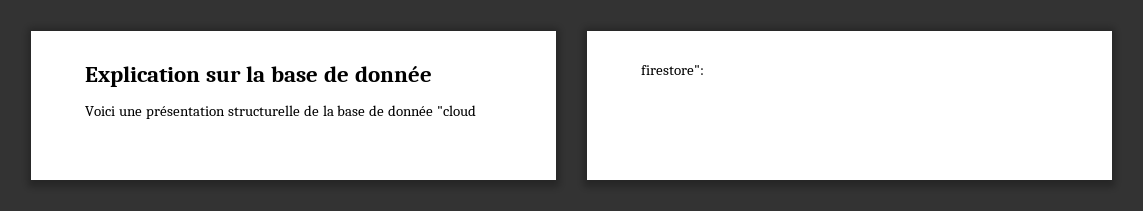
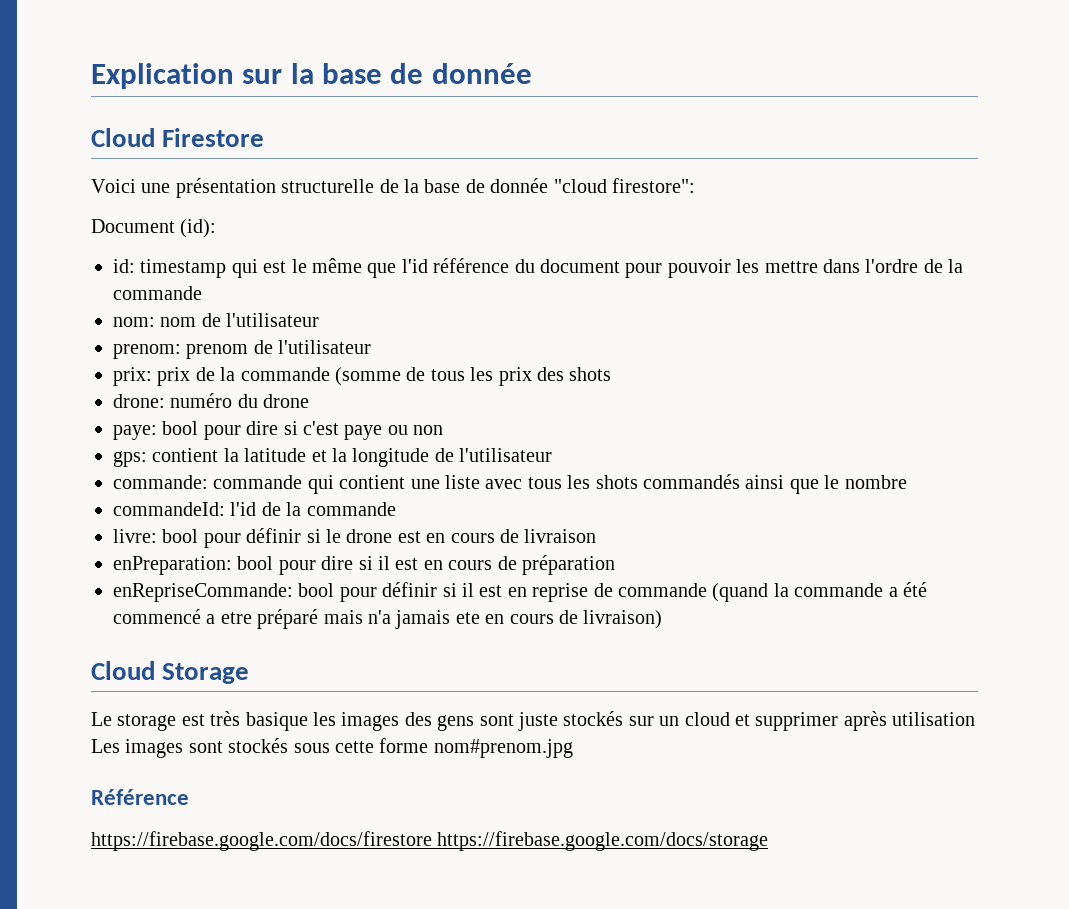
+ Cloud Firestore
+ Document (id):
+ id: timestamp qui est le même que l'id référence du document pour pouvoir les mettre dans l'ordre de la commande
+ nom: nom de l'utilisateur
+ prenom: prenom de l'utilisateur
+ prix: prix de la commande (somme de tous les prix des shots
+ drone: numéro du drone
+ paye: bool pour dire si c'est paye ou non
+ gps: contient la latitude et la longitude de l'utilisateur
+ commande: commande qui contient une liste avec tous les shots commandés ainsi que le nombre
+ commandeId: l'id de la commande
+ livre: bool pour définir si le drone est en cours de livraison
+ enPreparation: bool pour dire si il est en cours de préparation
+ enRepriseCommande: bool pour définir si il est en reprise de commande (quand la commande a été commencé a etre préparé mais n'a jamais ete en cours de livraison)
+ Cloud Storage
+ Le storage est très basique les images des gens sont juste stockés sur un cloud et supprimer après utilisation Les images sont stockés sous cette forme nom#prenom.jpg
+ Référence
+ https://firebase.google.com/docs/firestore https://firebase.google.com/docs/storage

